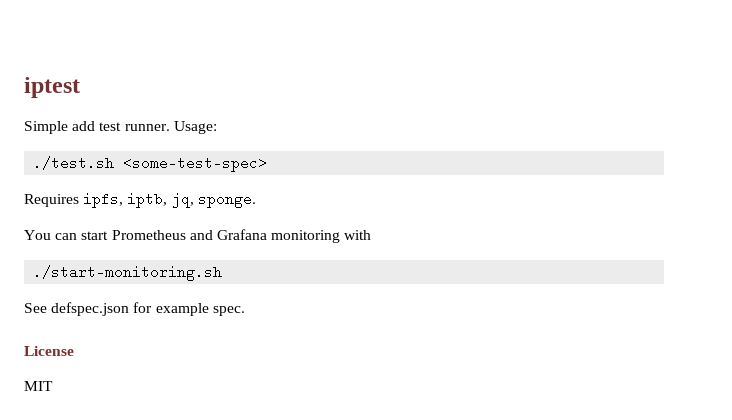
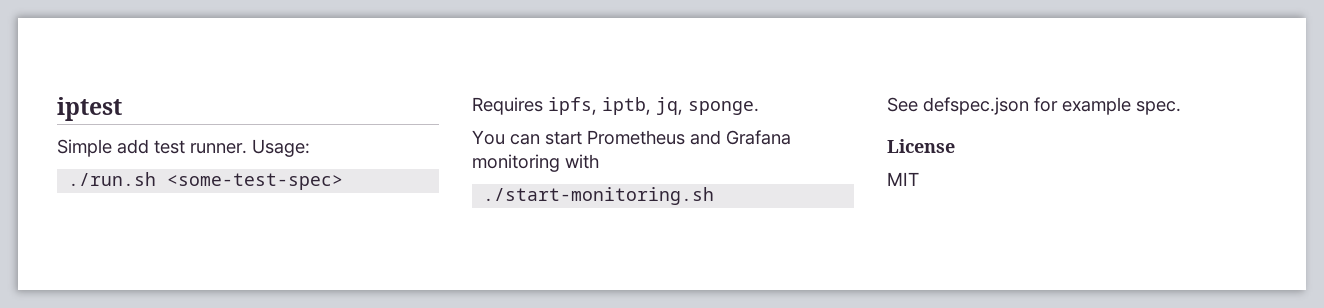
- ./test.sh <some-test-spec>
+ ./run.sh <some-test-spec>

